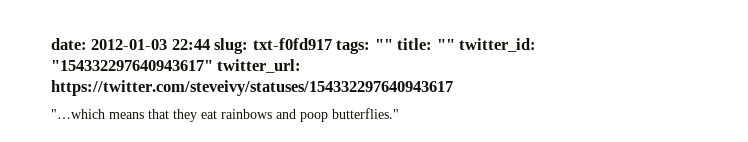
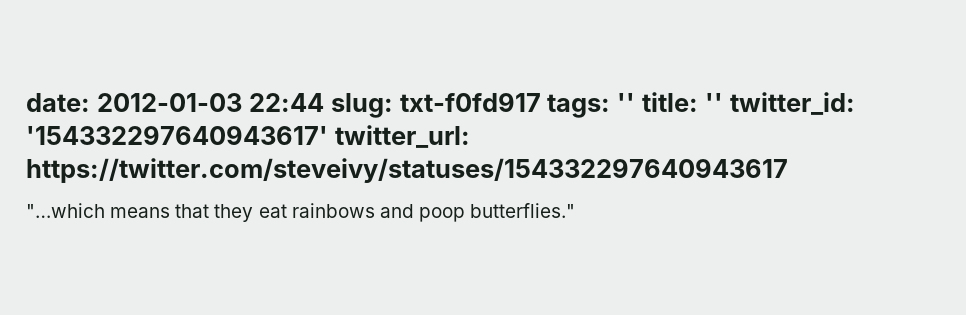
- date: 2012-01-03 22:44 slug: txt-f0fd917 tags: "" title: "" twitter_id: "154332297640943617" twitter_url: https://twitter.com/steveivy/statuses/154332297640943617
+ date: 2012-01-03 22:44 slug: txt-f0fd917 tags: '' title: '' twitter_id: '154332297640943617' twitter_url: https://twitter.com/steveivy/statuses/154332297640943617

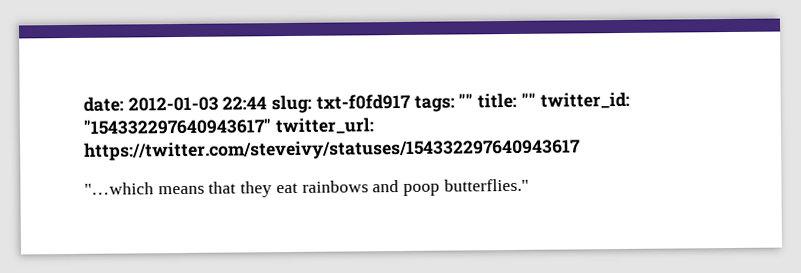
- date: 2012-01-03 22:44 slug: txt-f0fd917 tags: '' title: '' twitter_id: '154332297640943617' twitter_url: https://twitter.com/steveivy/statuses/154332297640943617
+ date: 2012-01-03 22:44 slug: txt-f0fd917 tags: "" title: "" twitter_id: "154332297640943617" twitter_url: https://twitter.com/steveivy/statuses/154332297640943617

